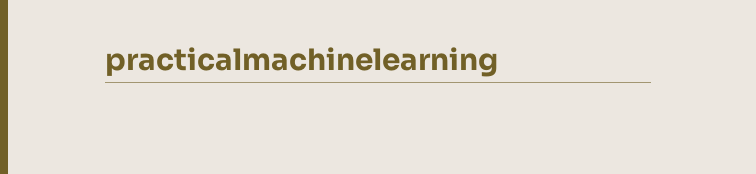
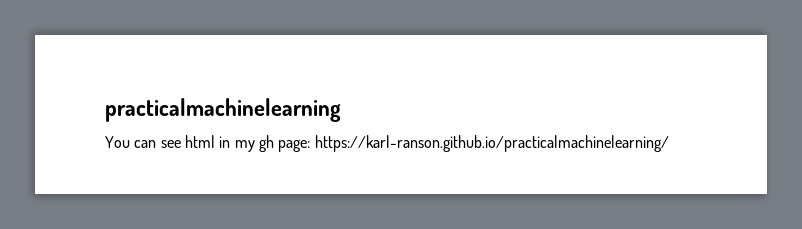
+ You can see html in my gh page: https://karl-ranson.github.io/practicalmachinelearning/

